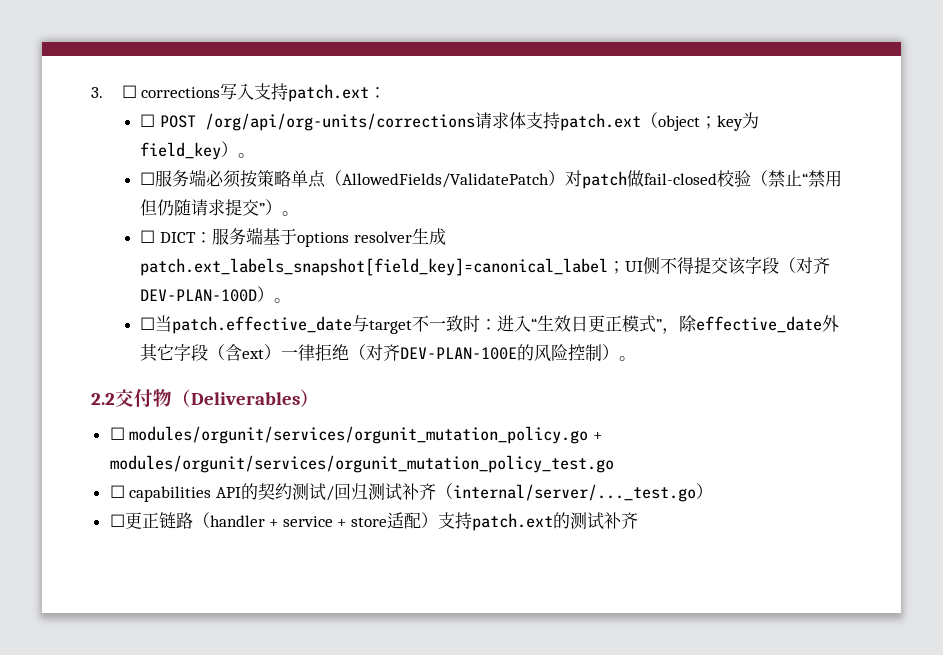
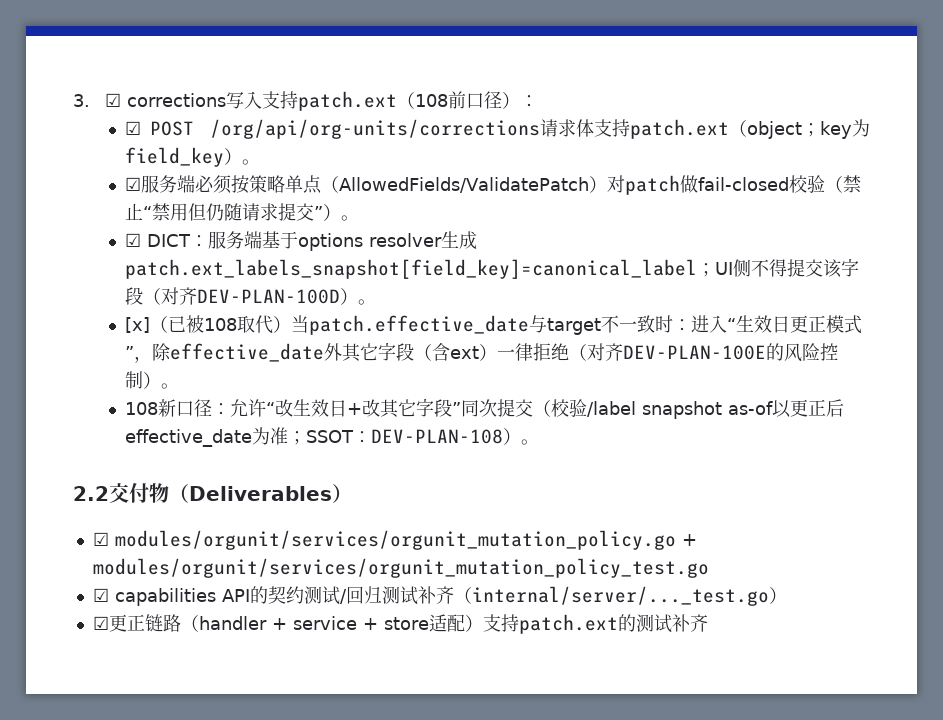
- 3. ☐ corrections写入支持patch.ext：
+ 3. ☑ corrections写入支持patch.ext（108前口径）：
- ☐ POST /org/api/org-units/corrections请求体支持patch.ext（object；key为field_key）。
+ ☑ POST /org/api/org-units/corrections请求体支持patch.ext（object；key为field_key）。
- ☐服务端必须按策略单点（AllowedFields/ValidatePatch）对patch做fail-closed校验（禁止“禁用但仍随请求提交”）。
+ ☑服务端必须按策略单点（AllowedFields/ValidatePatch）对patch做fail-closed校验（禁止“禁用但仍随请求提交”）。
- ☐ DICT：服务端基于options resolver生成patch.ext_labels_snapshot[field_key]=canonical_label；UI侧不得提交该字段（对齐DEV-PLAN-100D）。
+ ☑ DICT：服务端基于options resolver生成patch.ext_labels_snapshot[field_key]=canonical_label；UI侧不得提交该字段（对齐DEV-PLAN-100D）。
- ☐当patch.effective_date与target不一致时：进入“生效日更正模式”，除effective_date外其它字段（含ext）一律拒绝（对齐DEV-PLAN-100E的风险控制）。
+ [x]（已被108取代）当patch.effective_date与target不一致时：进入“生效日更正模式”，除effective_date外其它字段（含ext）一律拒绝（对齐DEV-PLAN-100E的风险控制）。
+ 108新口径：允许“改生效日+改其它字段”同次提交（校验/label snapshot as-of以更正后effective_date为准；SSOT：DEV-PLAN-108）。
- ☐ modules/orgunit/services/orgunit_mutation_policy.go + modules/orgunit/services/orgunit_mutation_policy_test.go
+ ☑ modules/orgunit/services/orgunit_mutation_policy.go + modules/orgunit/services/orgunit_mutation_policy_test.go
- ☐ capabilities API的契约测试/回归测试补齐（internal/server/..._test.go）
+ ☑ capabilities API的契约测试/回归测试补齐（internal/server/..._test.go）
- ☐更正链路（handler + service + store适配）支持patch.ext的测试补齐
+ ☑更正链路（handler + service + store适配）支持patch.ext的测试补齐

